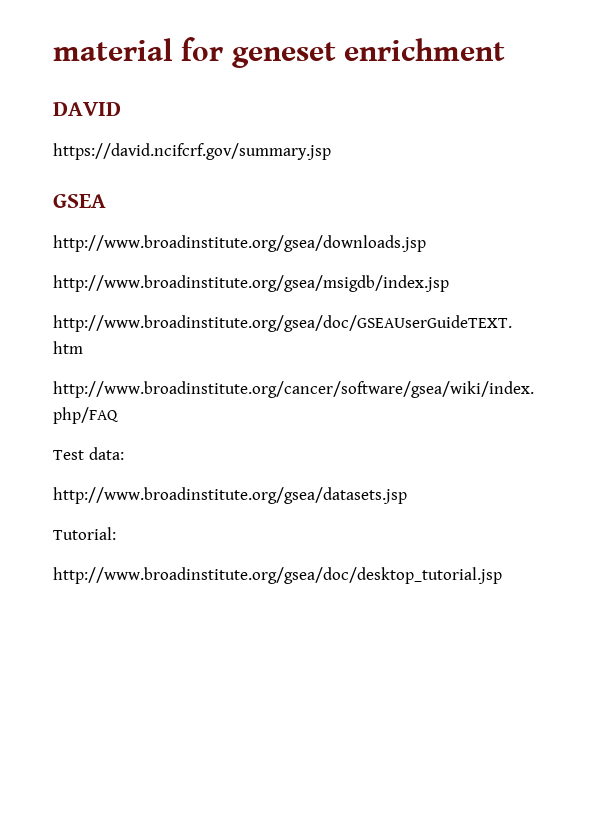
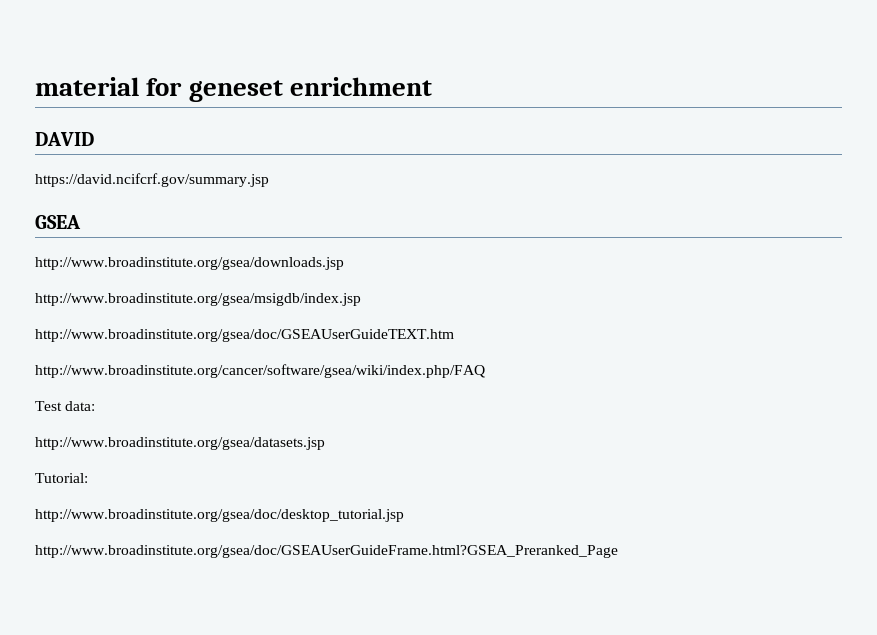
+ http://www.broadinstitute.org/gsea/doc/GSEAUserGuideFrame.html?GSEA_Preranked_Page

